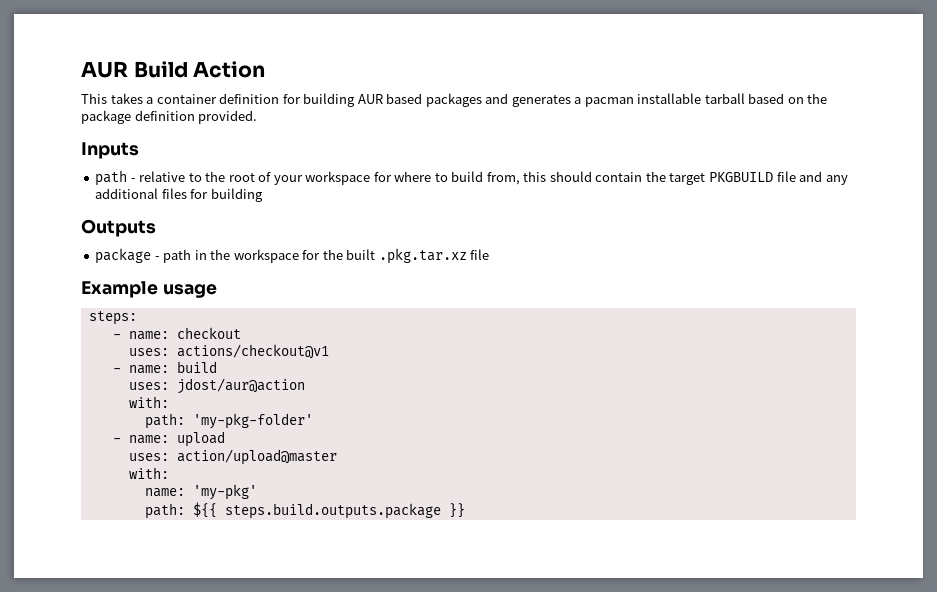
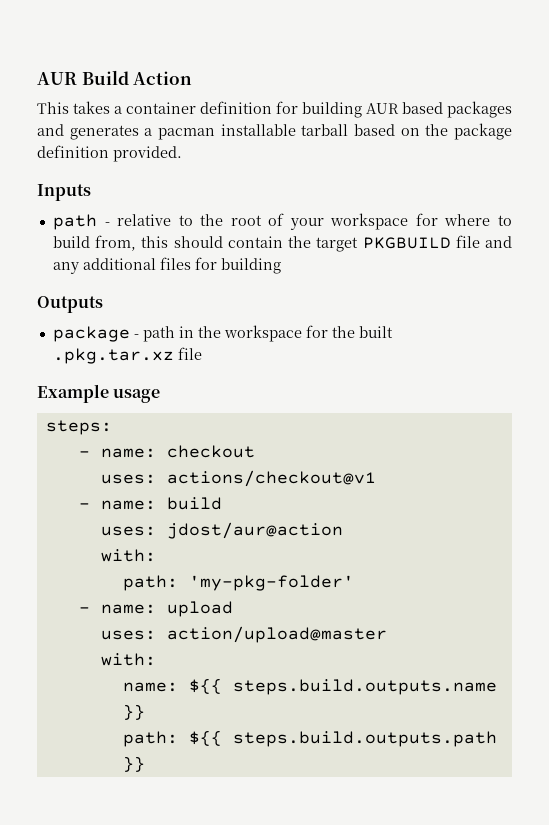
- name: 'my-pkg'
+ name: ${{ steps.build.outputs.name }}
- path: ${{ steps.build.outputs.package }}
+ path: ${{ steps.build.outputs.path }}

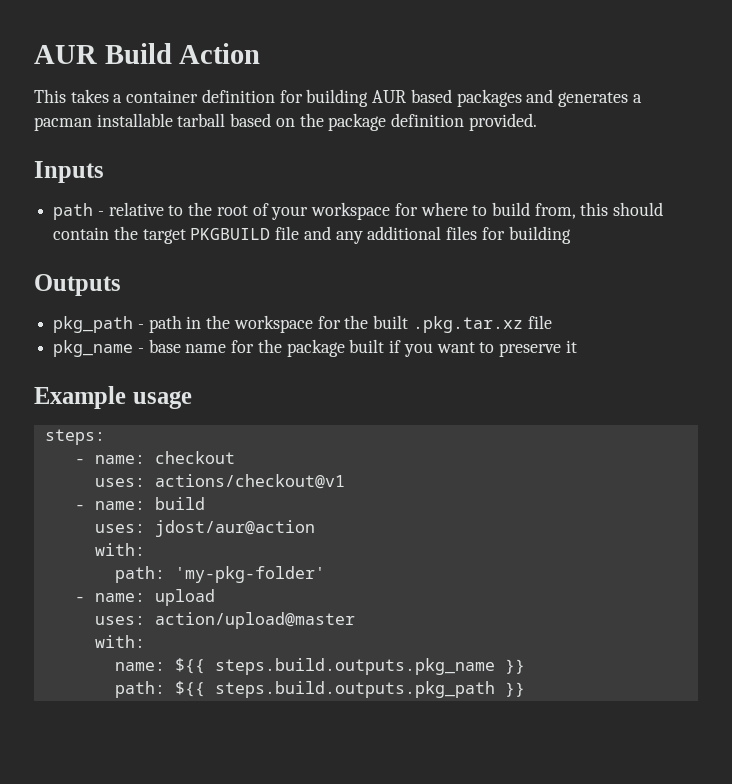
- package - path in the workspace for the built .pkg.tar.xz file
+ pkg_path - path in the workspace for the built .pkg.tar.xz file
+ pkg_name - base name for the package built if you want to preserve it
- name: ${{ steps.build.outputs.name }}
+ name: ${{ steps.build.outputs.pkg_name }}
- path: ${{ steps.build.outputs.path }}
+ path: ${{ steps.build.outputs.pkg_path }}

